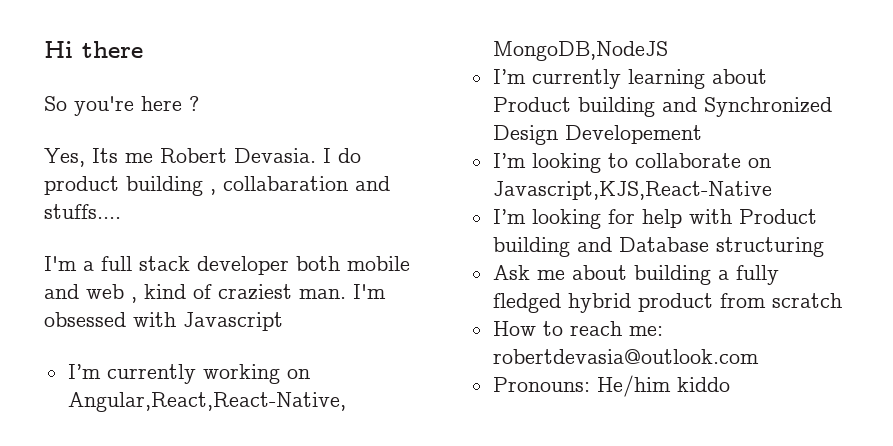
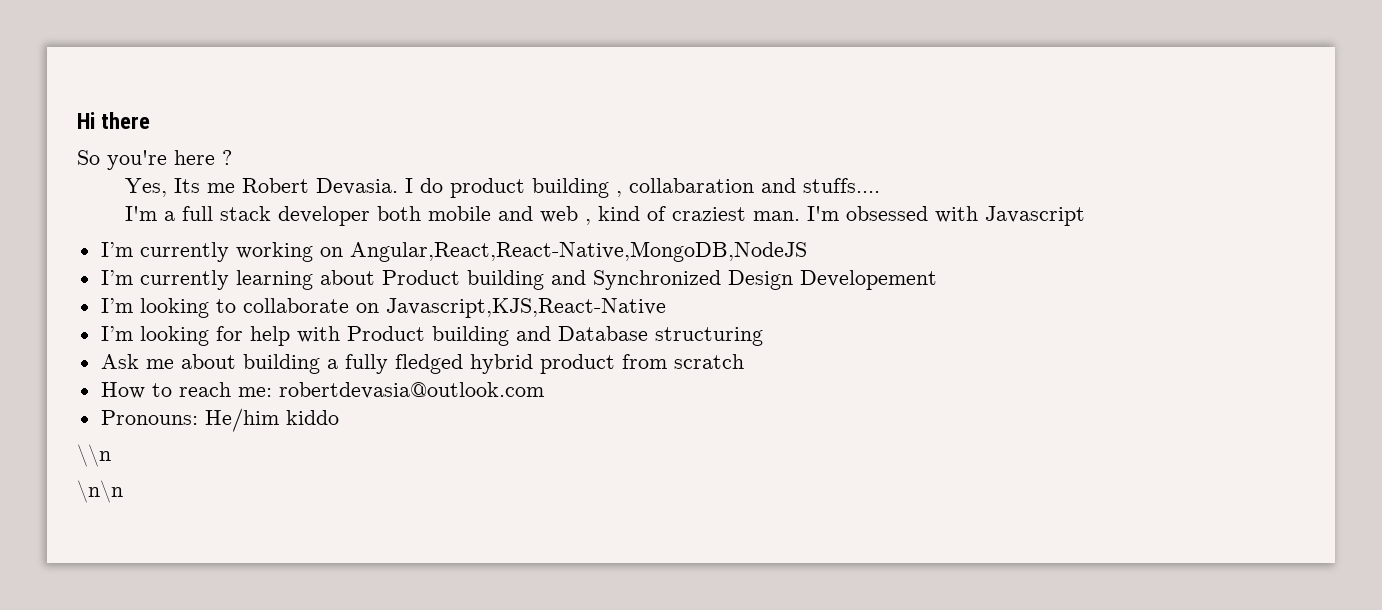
+ \\n
+ \n\n

